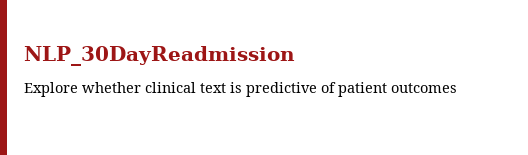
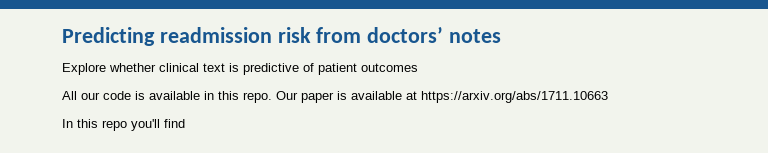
- NLP_30DayReadmission
+ Predicting readmission risk from doctors’ notes
+ All our code is available in this repo. Our paper is available at https://arxiv.org/abs/1711.10663
+ In this repo you'll find

